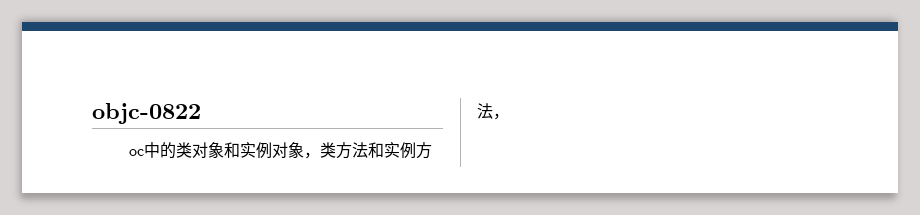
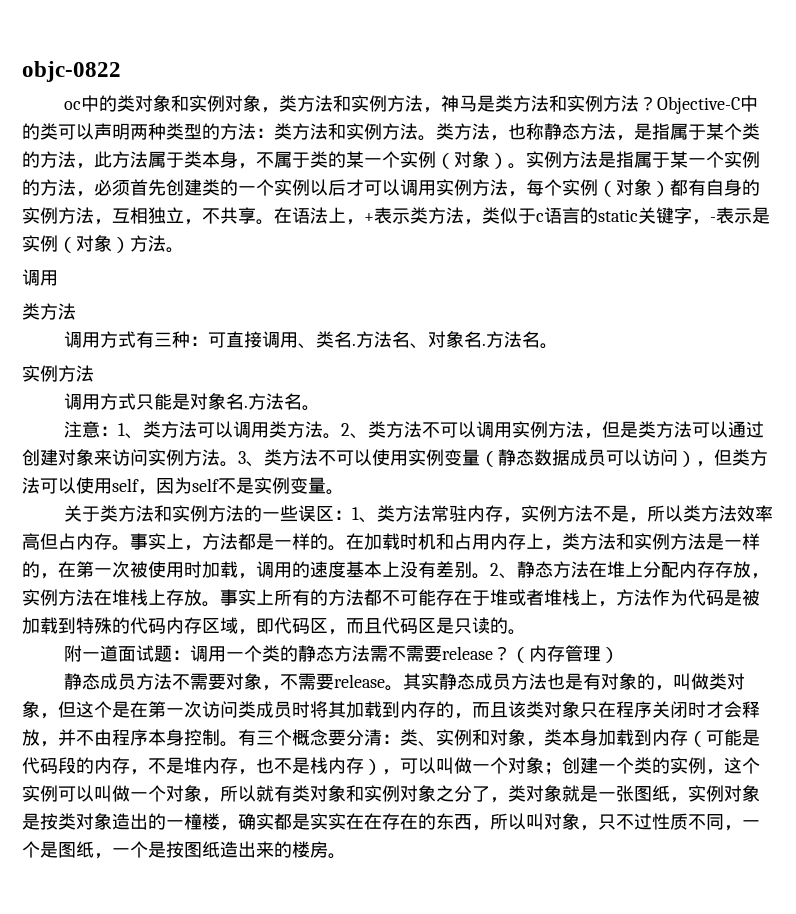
- oc中的类对象和实例对象，类方法和实例方法，
+ oc中的类对象和实例对象，类方法和实例方法，神马是类方法和实例方法？Objective-C中的类可以声明两种类型的方法：类方法和实例方法。类方法，也称静态方法，是指属于某个类的方法，此方法属于类本身，不属于类的某一个实例（对象）。实例方法是指属于某一个实例的方法，必须首先创建类的一个实例以后才可以调用实例方法，每个实例（对象）都有自身的实例方法，互相独立，不共享。在语法上，+表示类方法，类似于c语言的static关键字，-表示是实例（对象）方法。
+ 调用
+ 类方法
+ 调用方式有三种：可直接调用、类名.方法名、对象名.方法名。
+ 实例方法
+ 调用方式只能是对象名.方法名。
+ 注意：1、类方法可以调用类方法。2、类方法不可以调用实例方法，但是类方法可以通过创建对象来访问实例方法。3、类方法不可以使用实例变量（静态数据成员可以访问），但类方法可以使用self，因为self不是实例变量。
+ 关于类方法和实例方法的一些误区：1、类方法常驻内存，实例方法不是，所以类方法效率高但占内存。事实上，方法都是一样的。在加载时机和占用内存上，类方法和实例方法是一样的，在第一次被使用时加载，调用的速度基本上没有差别。2、静态方法在堆上分配内存存放，实例方法在堆栈上存放。事实上所有的方法都不可能存在于堆或者堆栈上，方法作为代码是被加载到特殊的代码内存区域，即代码区，而且代码区是只读的。
+ 附一道面试题：调用一个类的静态方法需不需要release？（内存管理）
+ 静态成员方法不需要对象，不需要release。其实静态成员方法也是有对象的，叫做类对象，但这个是在第一次访问类成员时将其加载到内存的，而且该类对象只在程序关闭时才会释放，并不由程序本身控制。有三个概念要分清：类、实例和对象，类本身加载到内存（可能是代码段的内存，不是堆内存，也不是栈内存），可以叫做一个对象；创建一个类的实例，这个实例可以叫做一个对象，所以就有类对象和实例对象之分了，类对象就是一张图纸，实例对象是按类对象造出的一橦楼，确实都是实实在在存在的东西，所以叫对象，只不过性质不同，一个是图纸，一个是按图纸造出来的楼房。

